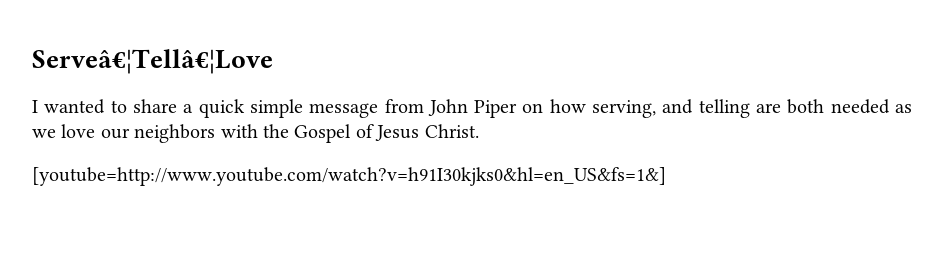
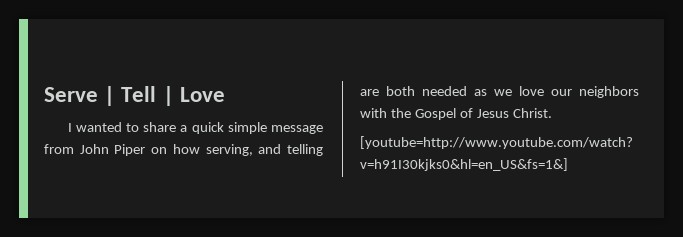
- Serveâ€¦Tellâ€¦Love
+ Serve | Tell | Love

